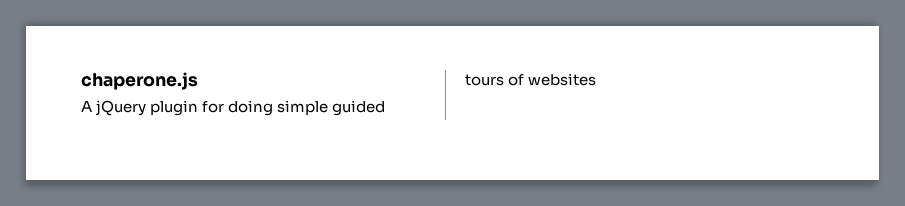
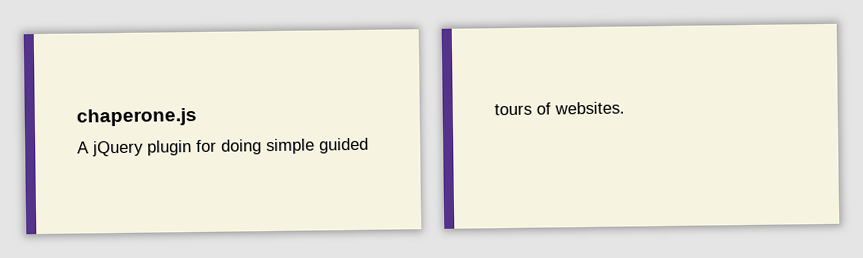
- A jQuery plugin for doing simple guided tours of websites
+ A jQuery plugin for doing simple guided tours of websites.

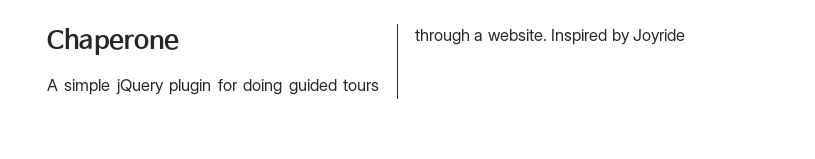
- chaperone.js
+ Chaperone
- A jQuery plugin for doing simple guided tours of websites.
+ A simple jQuery plugin for doing guided tours through a website. Inspired by Joyride

